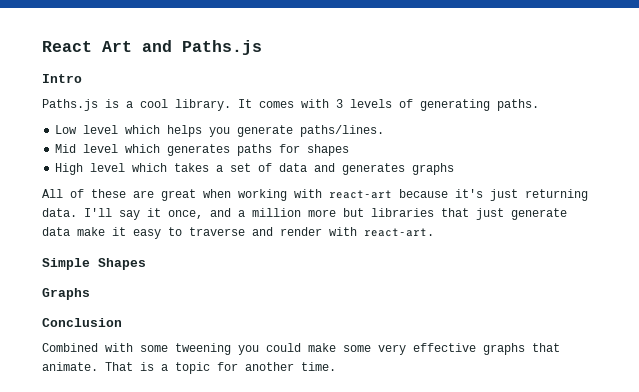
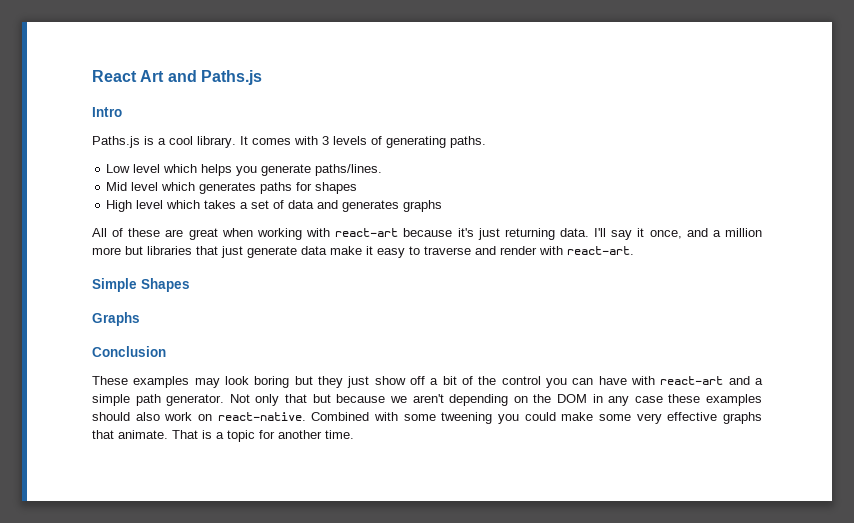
+ These examples may look boring but they just show off a bit of the control you can have with react-art and a simple path generator. Not only that but because we aren't depending on the DOM in any case these examples should also work on react-native.

